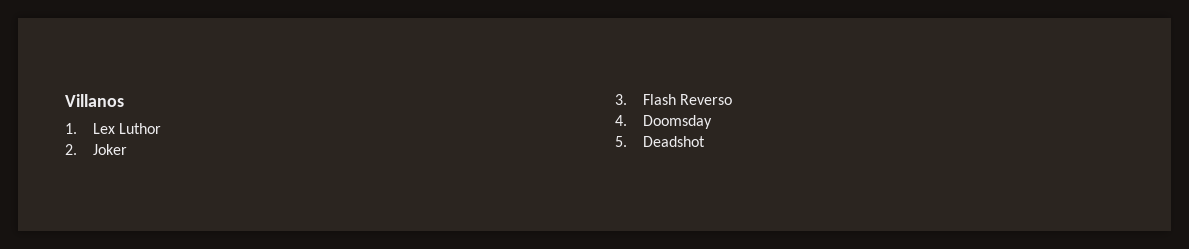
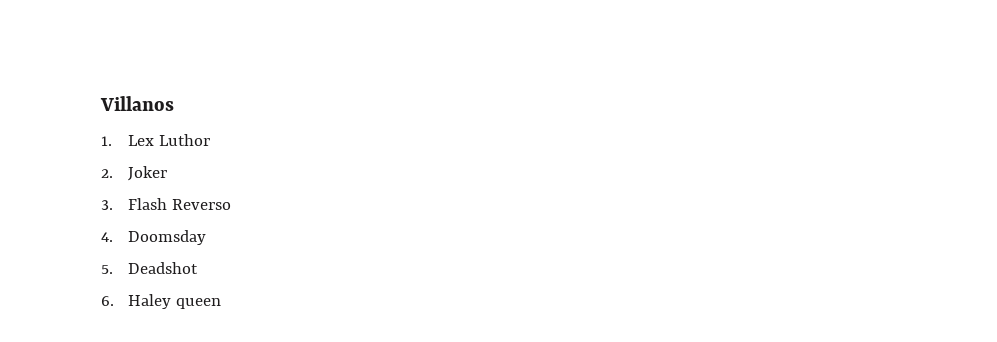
+ 6. Haley queen

